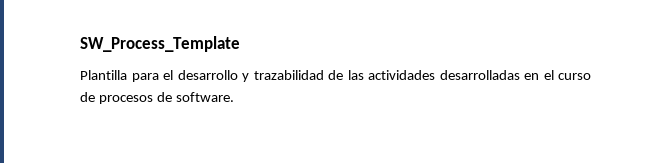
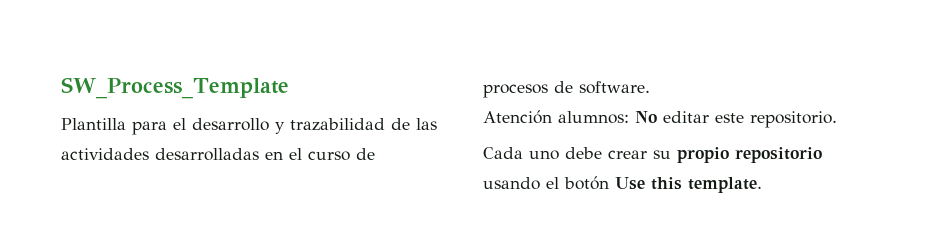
+ Atención alumnos: No editar este repositorio.
+ Cada uno debe crear su propio repositorio usando el botón Use this template.

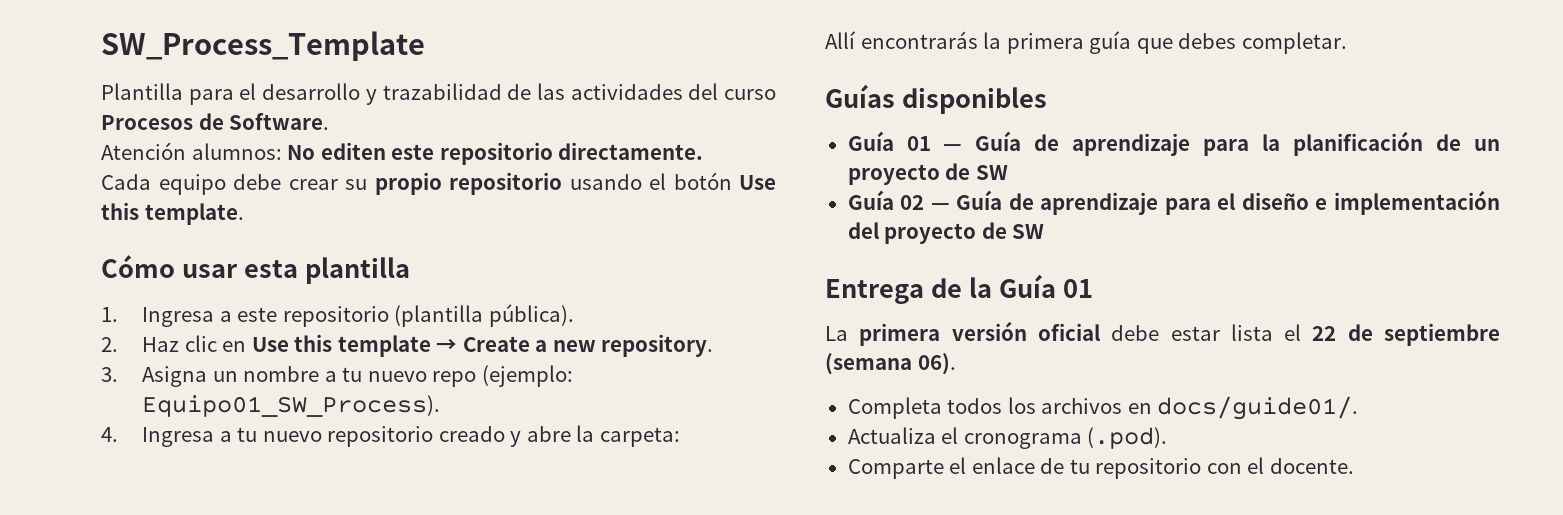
- Plantilla para el desarrollo y trazabilidad de las actividades desarrolladas en el curso de procesos de software.
+ Plantilla para el desarrollo y trazabilidad de las actividades del curso Procesos de Software.
- Atención alumnos: No editar este repositorio.
+ Atención alumnos: No editen este repositorio directamente.
- Cada uno debe crear su propio repositorio usando el botón Use this template.
+ Cada equipo debe crear su propio repositorio usando el botón Use this template.
+ Cómo usar esta plantilla
+ 1. Ingresa a este repositorio (plantilla pública).
+ 2. Haz clic en Use this template → Create a new repository.
+ 3. Asigna un nombre a tu nuevo repo (ejemplo: Equipo01_SW_Process).
+ 4. Ingresa a tu nuevo repositorio creado y abre la carpeta:
+ Allí encontrarás la primera guía que debes completar.
+ Guías disponibles
+ Guía 01 — Guía de aprendizaje para la planificación de un proyecto de SW
+ Guía 02 — Guía de aprendizaje para el diseño e implementación del proyecto de SW
+ Entrega de la Guía 01
+ La primera versión oficial debe estar lista el 22 de septiembre (semana 06).
+ Completa todos los archivos en docs/guide01/.
+ Actualiza el cronograma (.pod).
+ Comparte el enlace de tu repositorio con el docente.

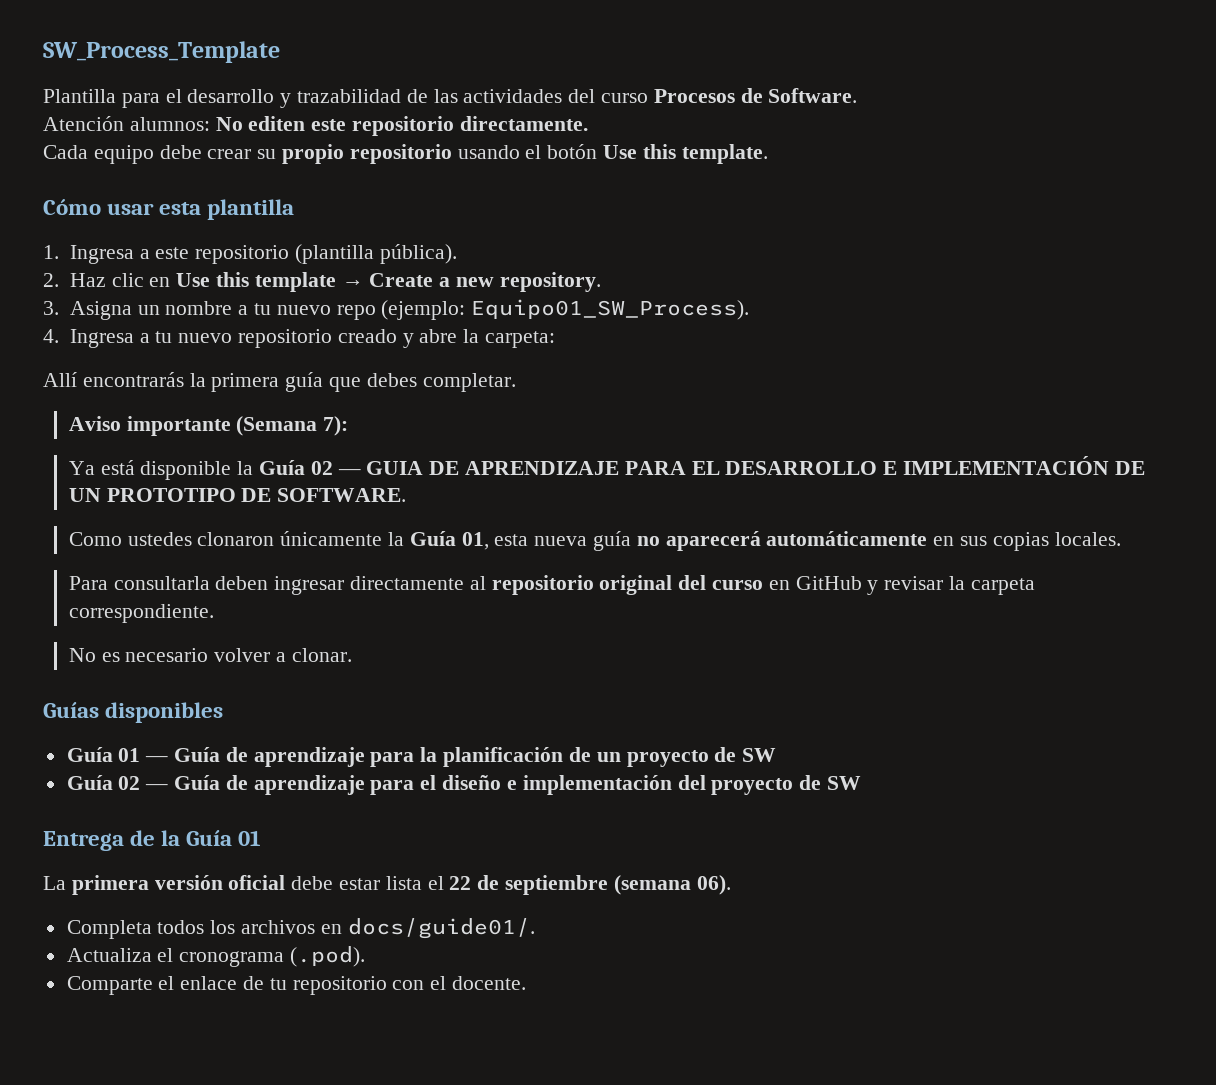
+ Aviso importante (Semana 7):
+ Ya está disponible la Guía 02 — GUIA DE APRENDIZAJE PARA EL DESARROLLO E IMPLEMENTACIÓN DE UN PROTOTIPO DE SOFTWARE.
+ Como ustedes clonaron únicamente la Guía 01, esta nueva guía no aparecerá automáticamente en sus copias locales.
+ Para consultarla deben ingresar directamente al repositorio original del curso en GitHub y revisar la carpeta correspondiente.
+ No es necesario volver a clonar.

